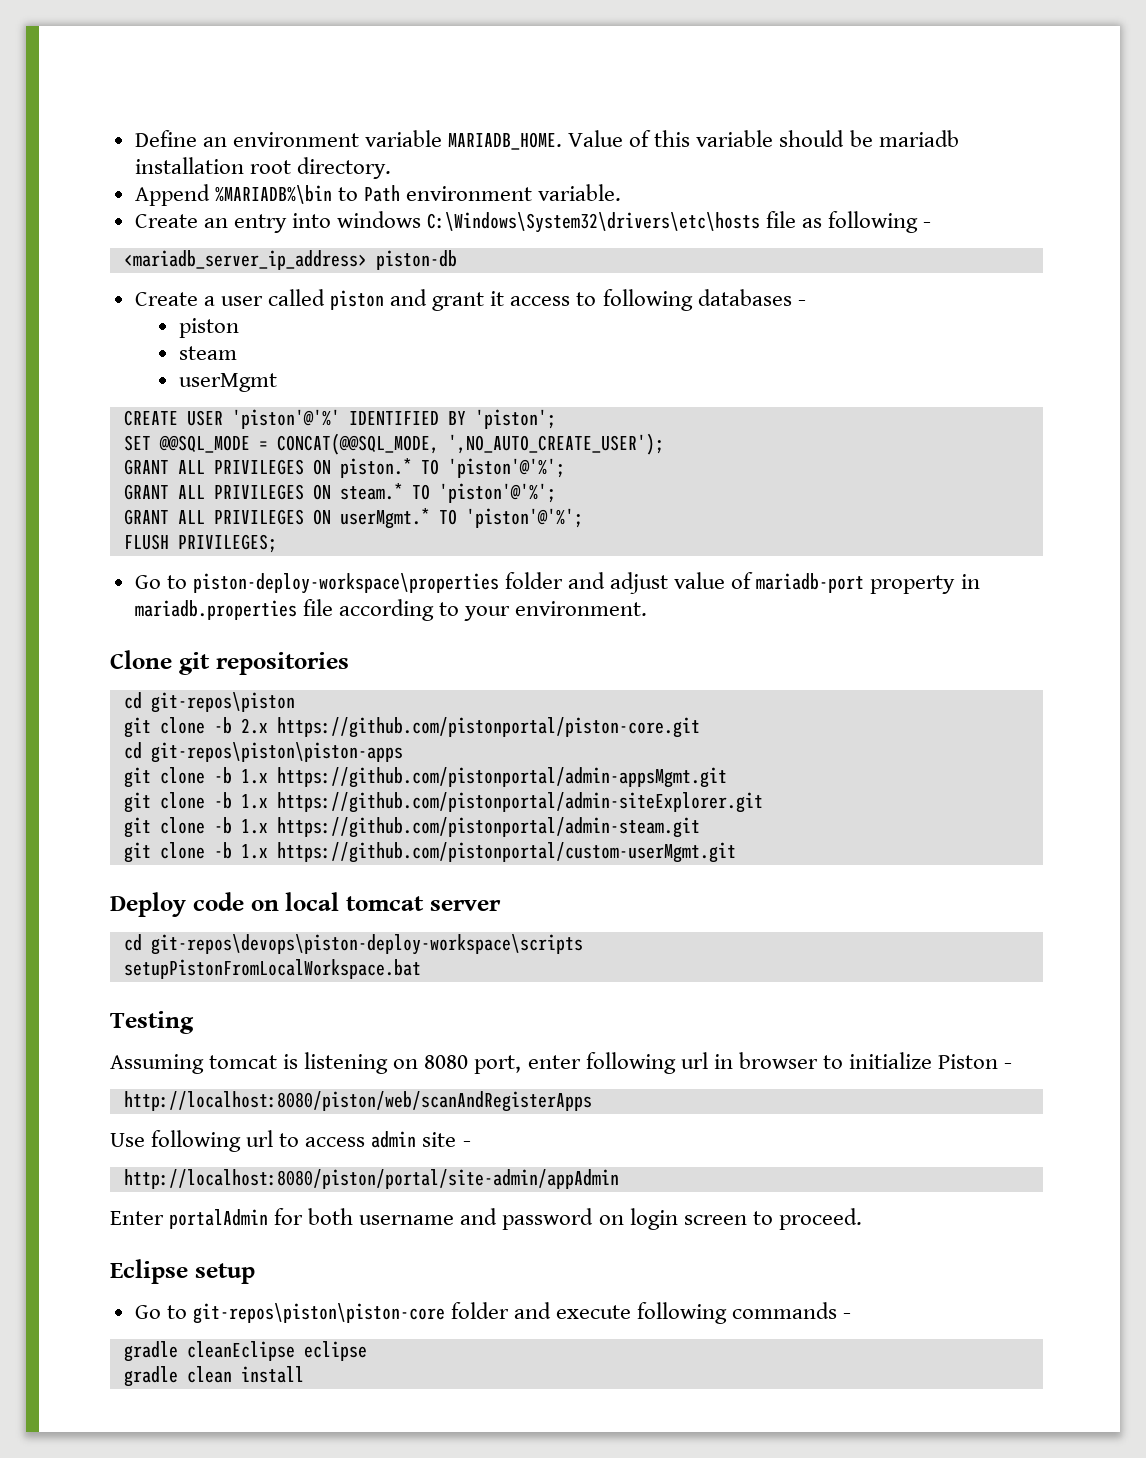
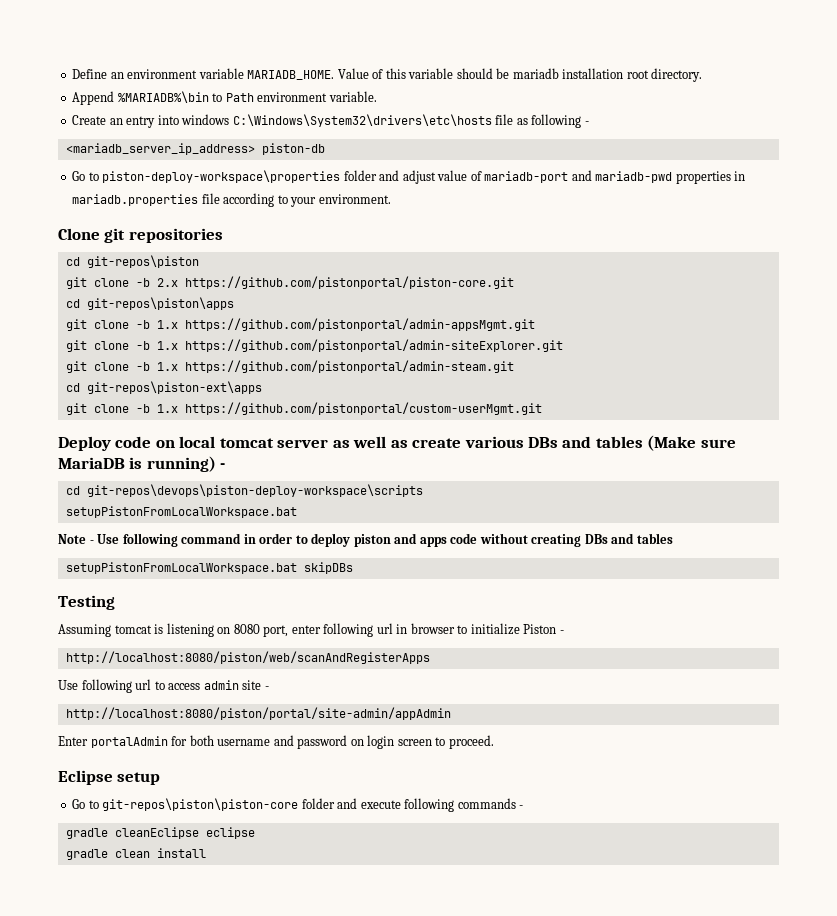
- Create a user called piston and grant it access to following databases -
- piston
- steam
- userMgmt
- CREATE USER 'piston'@'%' IDENTIFIED BY 'piston';
- SET @@SQL_MODE = CONCAT(@@SQL_MODE, ',NO_AUTO_CREATE_USER');
- GRANT ALL PRIVILEGES ON piston.* TO 'piston'@'%';
- GRANT ALL PRIVILEGES ON steam.* TO 'piston'@'%';
- GRANT ALL PRIVILEGES ON userMgmt.* TO 'piston'@'%';
- FLUSH PRIVILEGES;
- Go to piston-deploy-workspace\properties folder and adjust value of mariadb-port property in mariadb.properties file according to your environment.
+ Go to piston-deploy-workspace\properties folder and adjust value of mariadb-port and mariadb-pwd properties in mariadb.properties file according to your environment.
- cd git-repos\piston\piston-apps
+ cd git-repos\piston\apps
+ cd git-repos\piston-ext\apps
- Deploy code on local tomcat server
+ Deploy code on local tomcat server as well as create various DBs and tables (Make sure MariaDB is running) -
  cd git-repos\devops\piston-deploy-workspace\scripts
  setupPistonFromLocalWorkspace.bat
+ Note - Use following command in order to deploy piston and apps code without creating DBs and tables
+ setupPistonFromLocalWorkspace.bat skipDBs

